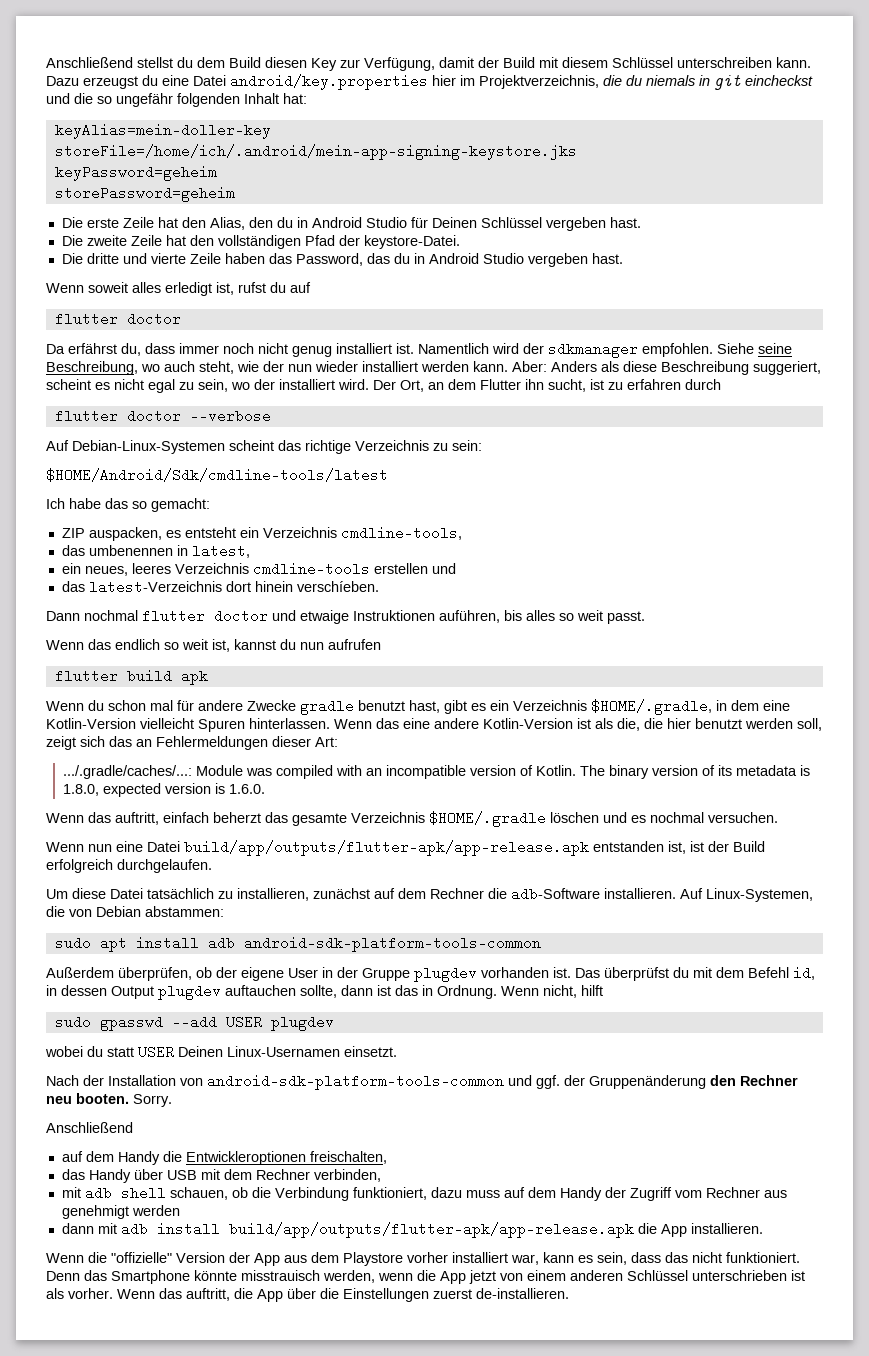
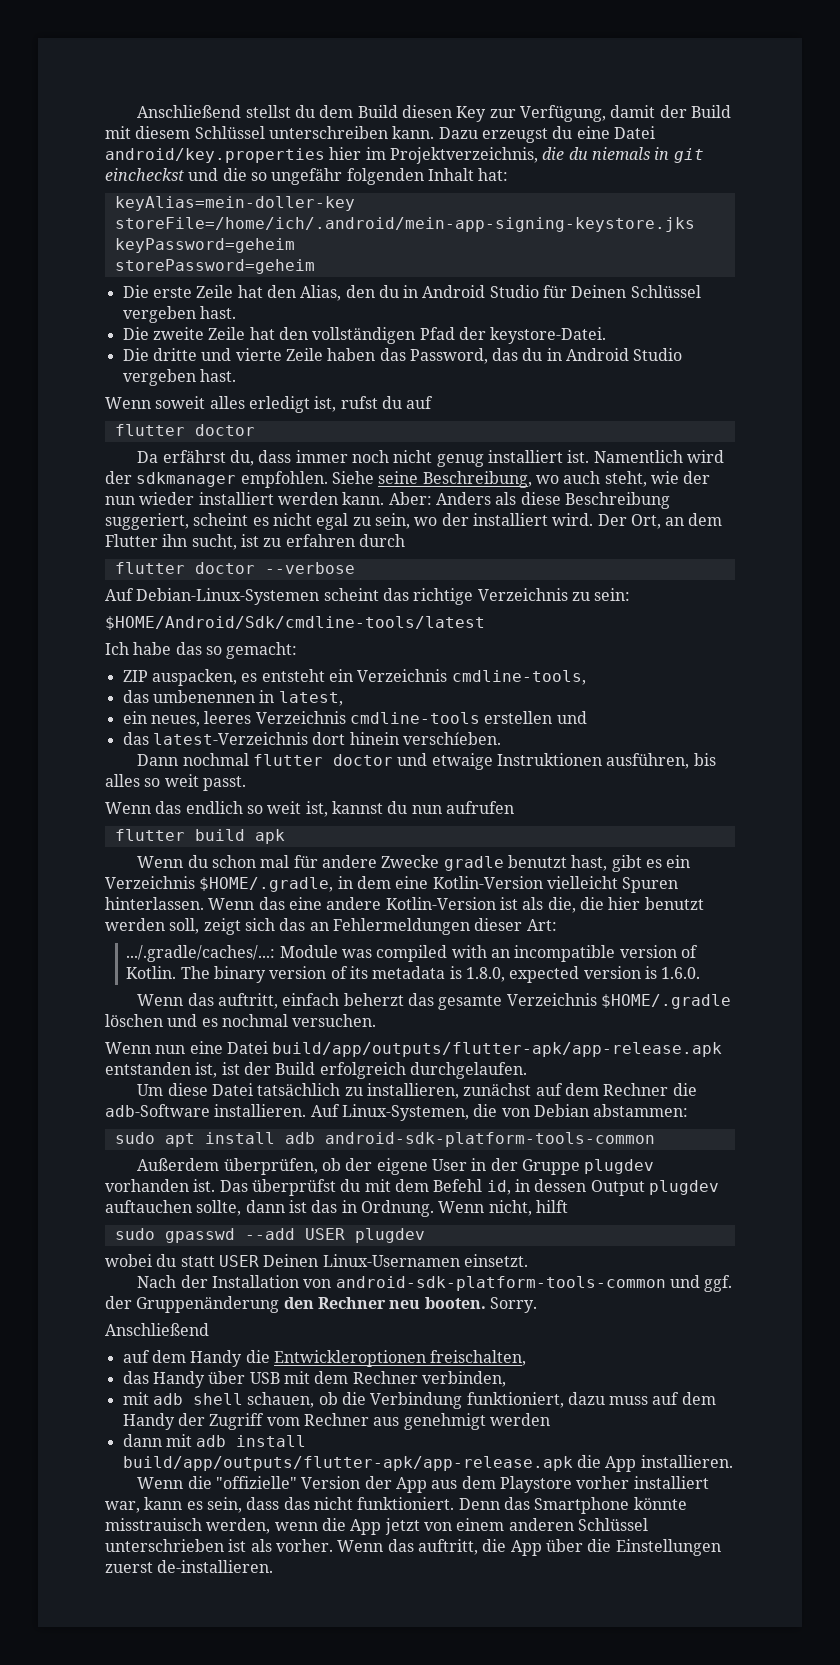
- Dann nochmal flutter doctor und etwaige Instruktionen auführen, bis alles so weit passt.
+ Dann nochmal flutter doctor und etwaige Instruktionen ausführen, bis alles so weit passt.

